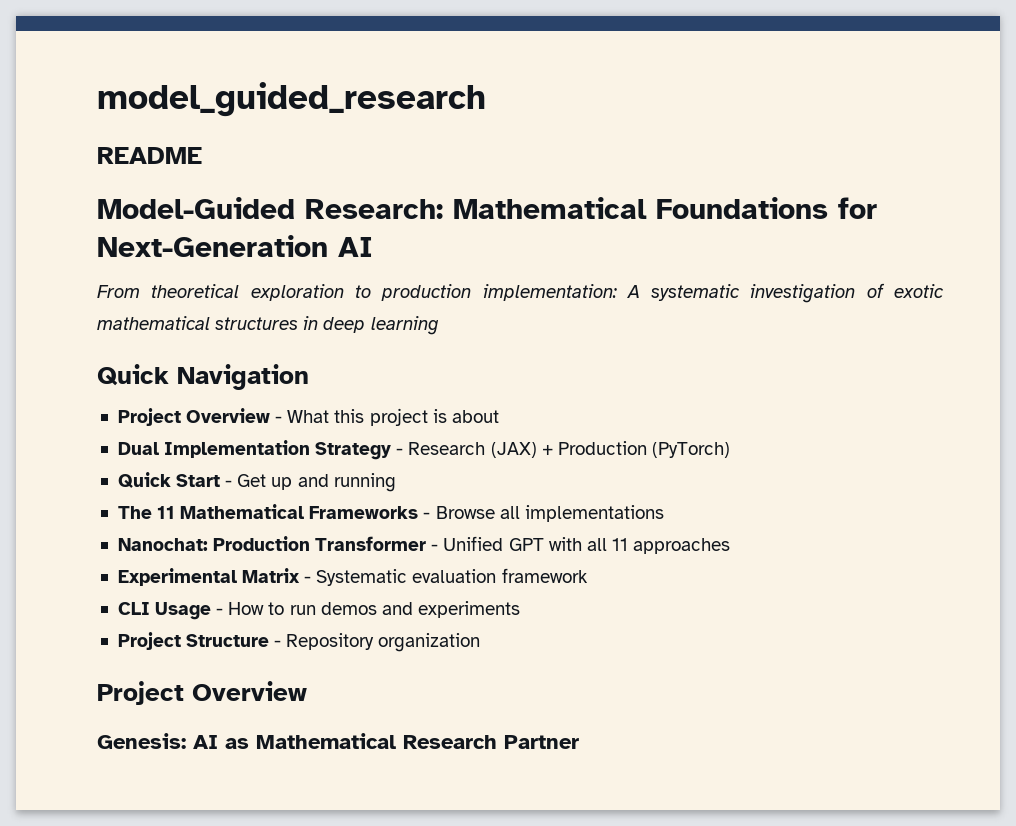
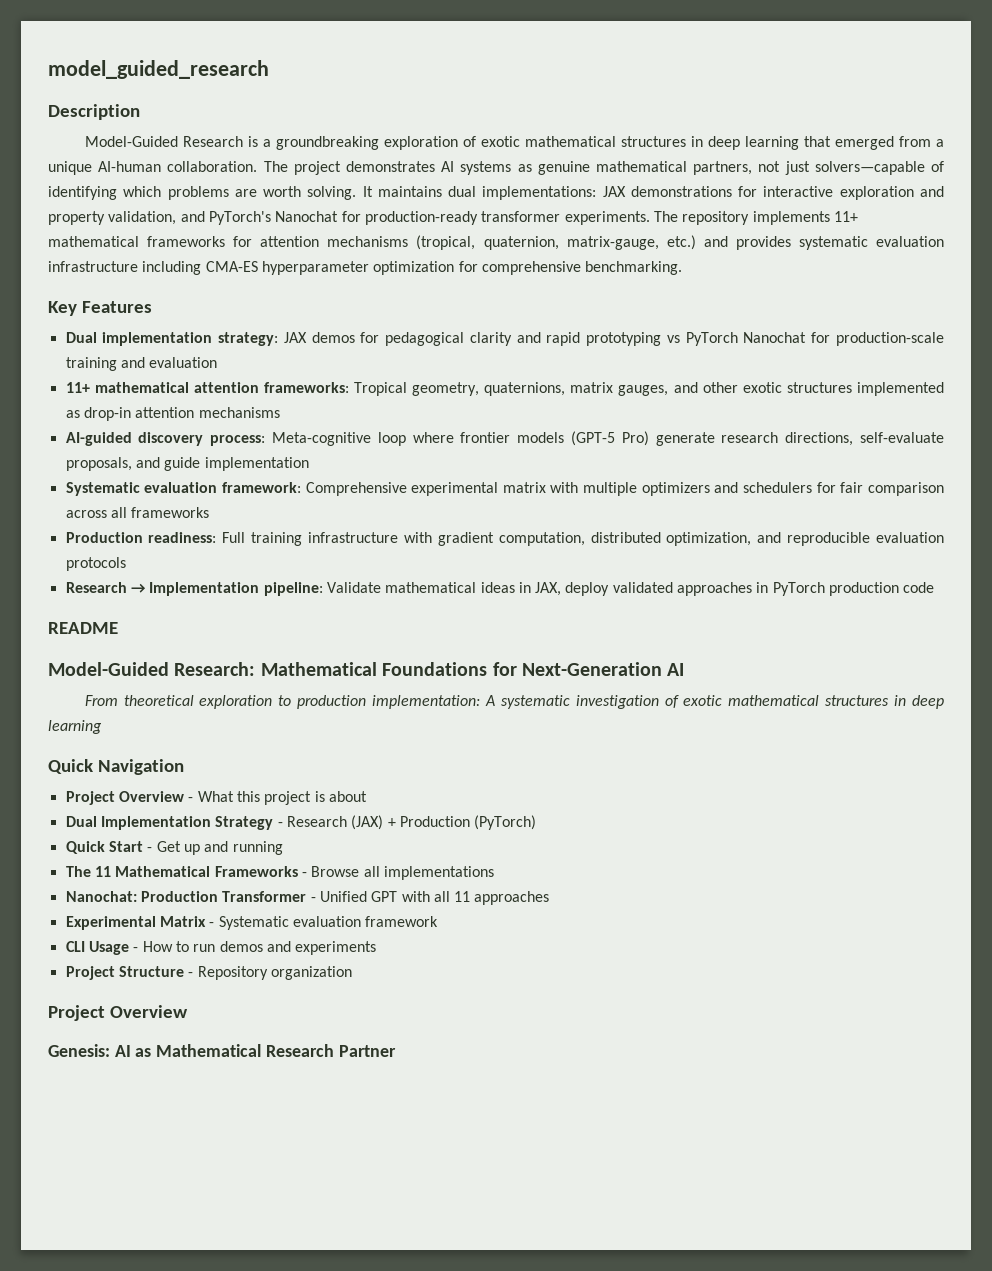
+ Description
+ Model-Guided Research is a groundbreaking exploration of exotic mathematical structures in deep learning that emerged from a unique AI-human collaboration. The project demonstrates AI systems as genuine mathematical partners, not just solvers—capable of identifying which problems are worth solving. It maintains dual implementations: JAX demonstrations for interactive exploration and property validation, and PyTorch's Nanochat for production-ready transformer experiments. The repository implements 11+ mathematical frameworks for attention mechanisms (tropical, quaternion, matrix-gauge, etc.) and provides systematic evaluation infrastructure including CMA-ES hyperparameter optimization for comprehensive benchmarking.
+ Key Features
+ Dual implementation strategy: JAX demos for pedagogical clarity and rapid prototyping vs PyTorch Nanochat for production-scale training and evaluation
+ 11+ mathematical attention frameworks: Tropical geometry, quaternions, matrix gauges, and other exotic structures implemented as drop-in attention mechanisms
+ AI-guided discovery process: Meta-cognitive loop where frontier models (GPT-5 Pro) generate research directions, self-evaluate proposals, and guide implementation
+ Systematic evaluation framework: Comprehensive experimental matrix with multiple optimizers and schedulers for fair comparison across all frameworks
+ Production readiness: Full training infrastructure with gradient computation, distributed optimization, and reproducible evaluation protocols
+ Research → Implementation pipeline: Validate mathematical ideas in JAX, deploy validated approaches in PyTorch production code

